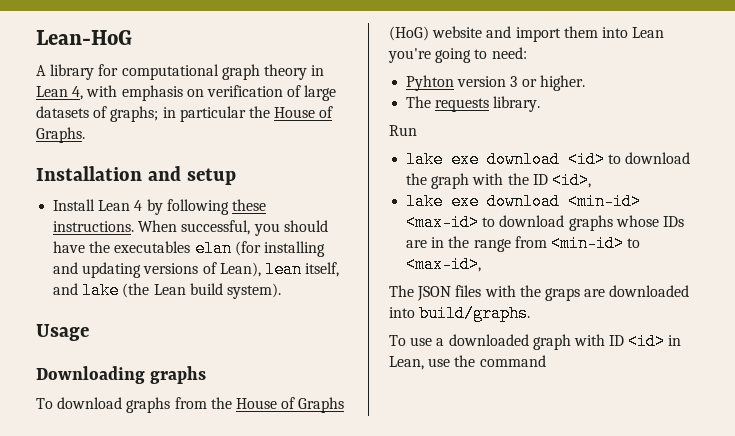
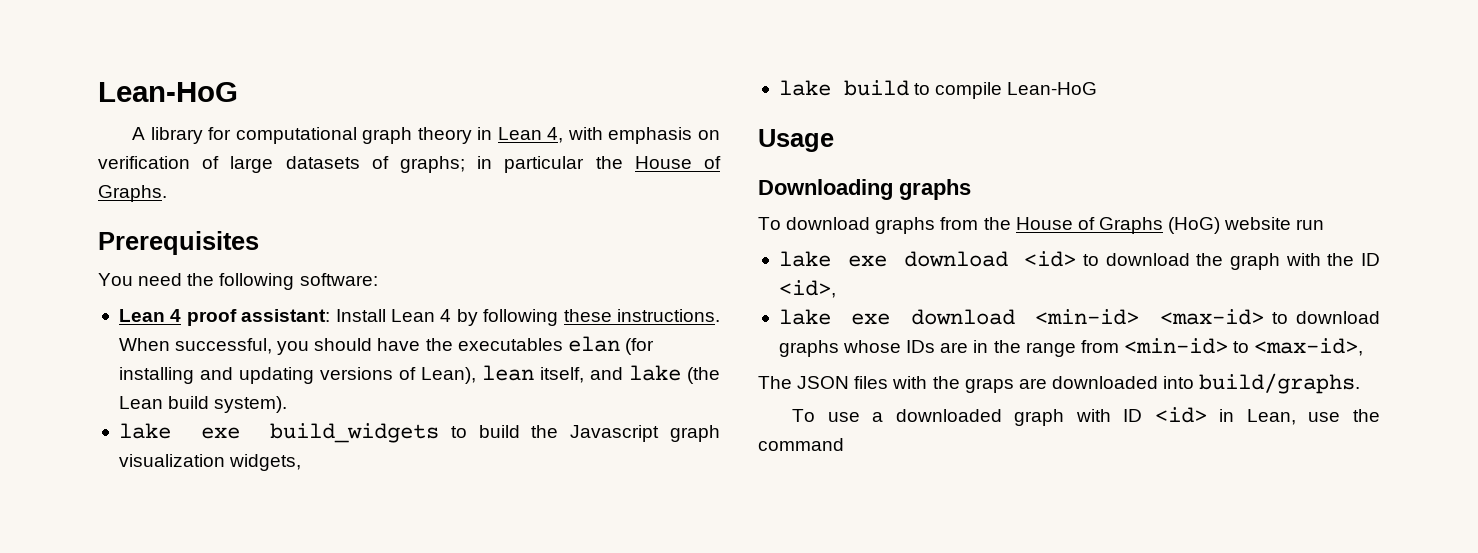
- Installation and setup
- Install Lean 4 by following these instructions.
+ Prerequisites
+ You need the following software:
+ Lean 4 proof assistant: Install Lean 4 by following these instructions.
+ lake exe build_widgets to build the Javascript graph visualization widgets,
+ lake build to compile Lean-HoG
- To download graphs from the House of Graphs (HoG) website and import them into Lean you're going to need:
- Pyhton version 3 or higher.
- The requests library.
- Run
+ To download graphs from the House of Graphs (HoG) website run

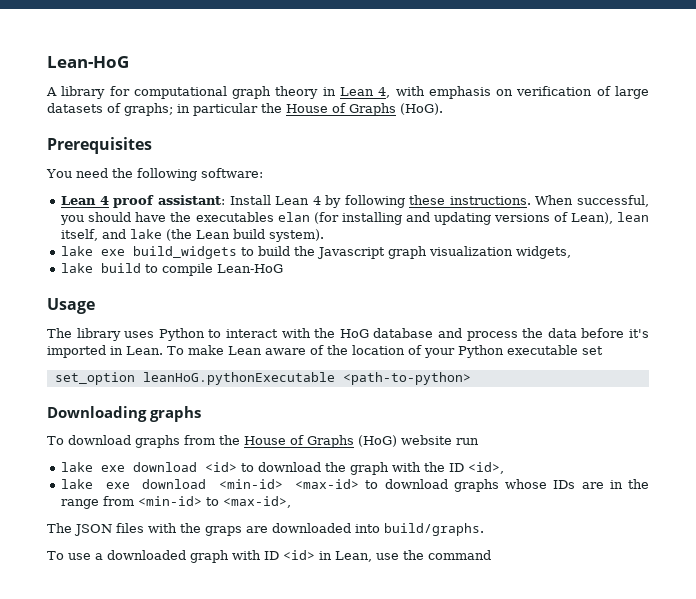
- A library for computational graph theory in Lean 4, with emphasis on verification of large datasets of graphs; in particular the House of Graphs.
+ A library for computational graph theory in Lean 4, with emphasis on verification of large datasets of graphs; in particular the House of Graphs (HoG).
+ The library uses Python to interact with the HoG database and process the data before it's imported in Lean. To make Lean aware of the location of your Python executable set
+ set_option leanHoG.pythonExecutable <path-to-python>

